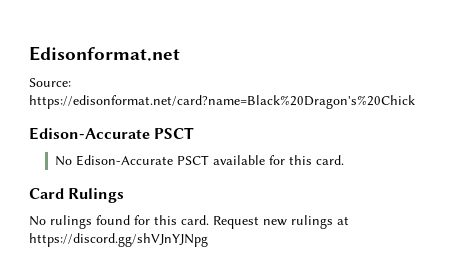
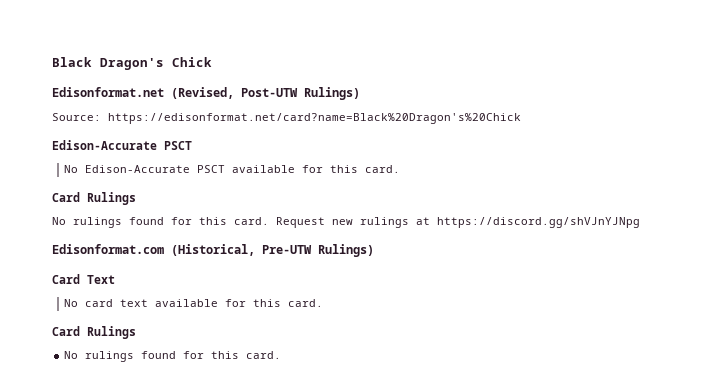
- Edisonformat.net
+ Black Dragon's Chick
+ Edisonformat.net (Revised, Post-UTW Rulings)
+ Edisonformat.com (Historical, Pre-UTW Rulings)
+ Card Text
+ No card text available for this card.
+ Card Rulings
+ No rulings found for this card.

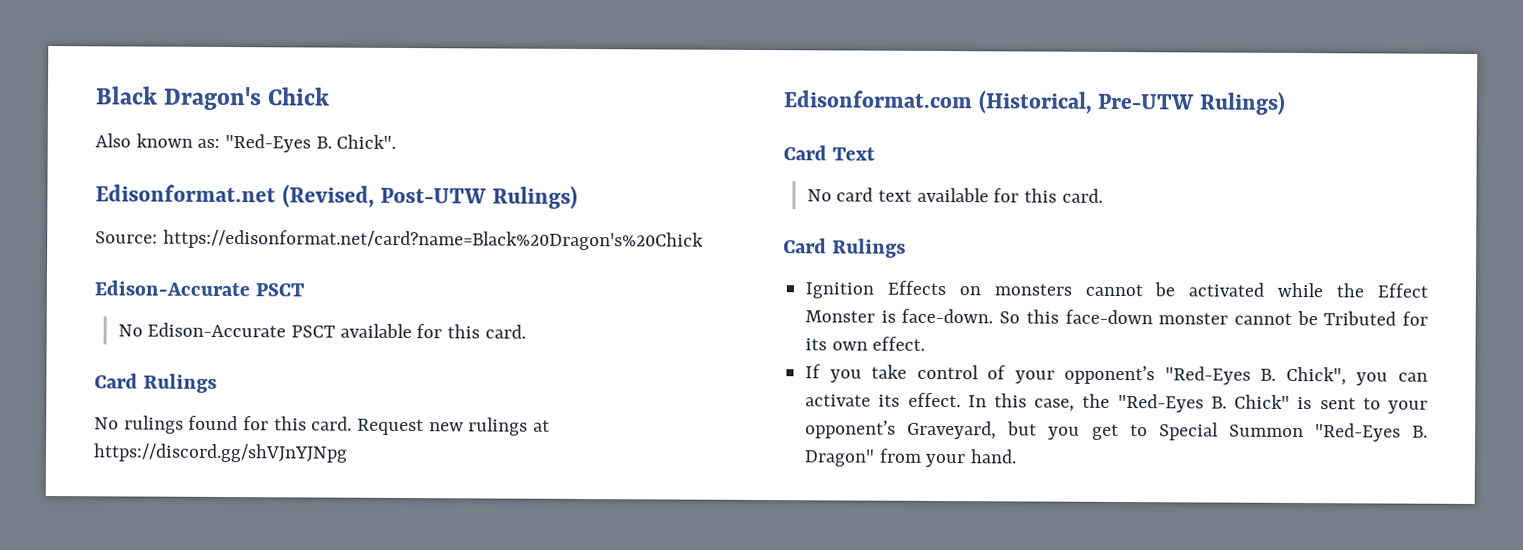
+ Also known as: "Red-Eyes B. Chick".
  No card text available for this card.
  Card Rulings
- No rulings found for this card.
+ Ignition Effects on monsters cannot be activated while the Effect Monster is face-down. So this face-down monster cannot be Tributed for its own effect.
+ If you take control of your opponent’s "Red-Eyes B. Chick", you can activate its effect. In this case, the "Red-Eyes B. Chick" is sent to your opponent’s Graveyard, but you get to Special Summon "Red-Eyes B. Dragon" from your hand.

